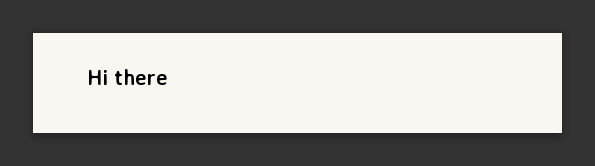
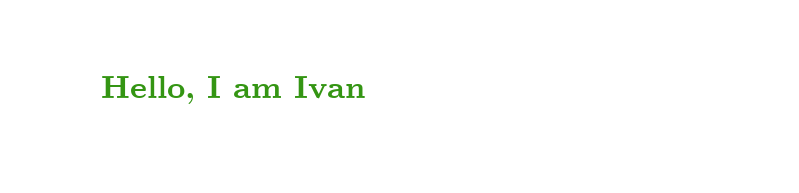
- Hi there
+ Hello, I am Ivan

